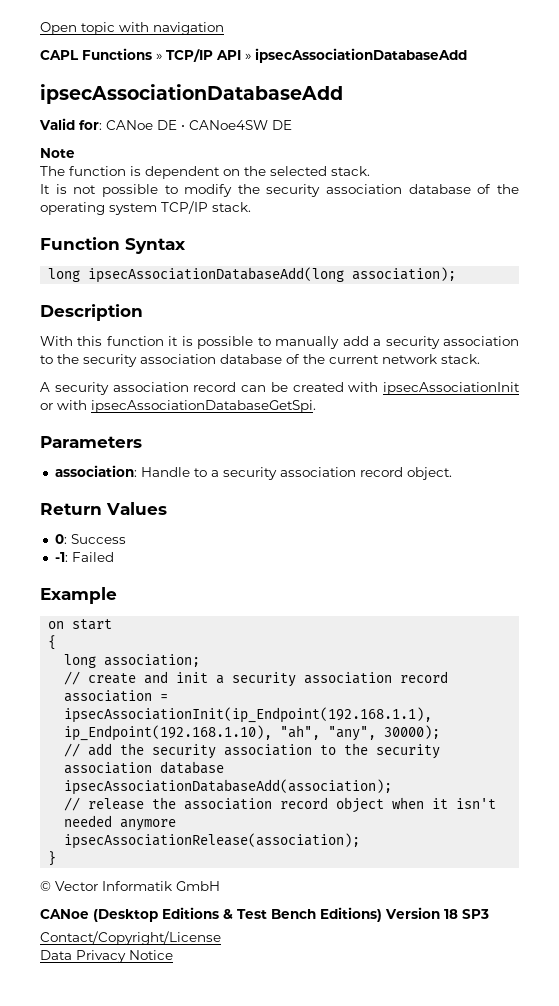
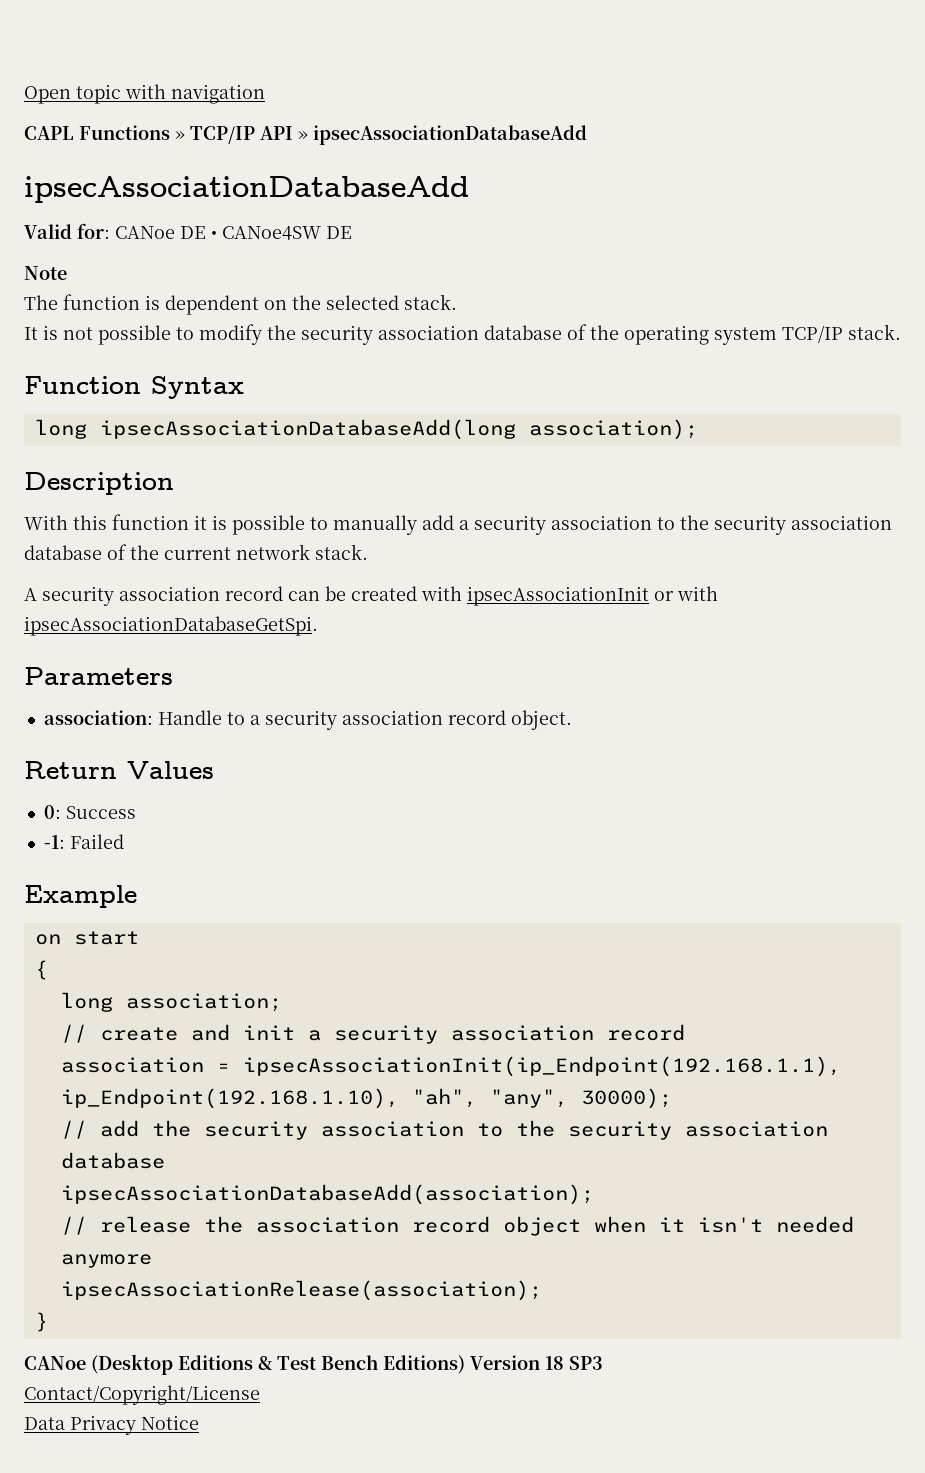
- © Vector Informatik GmbH

